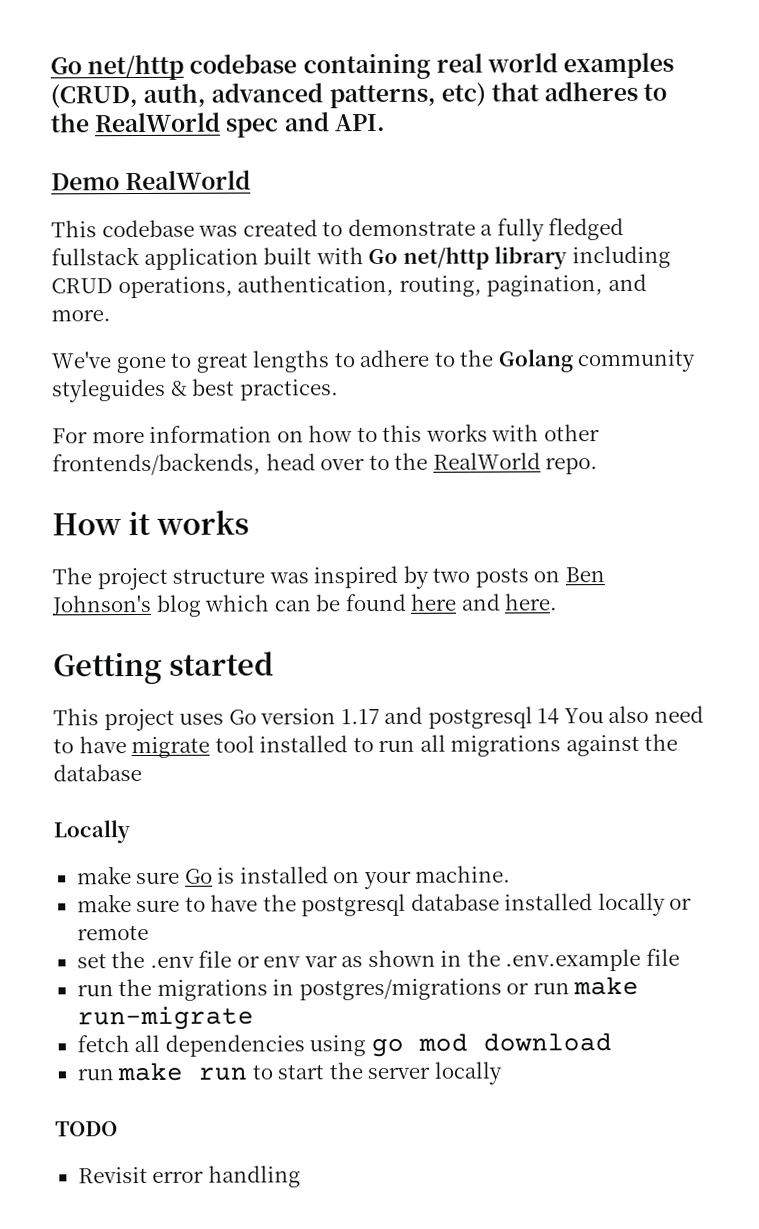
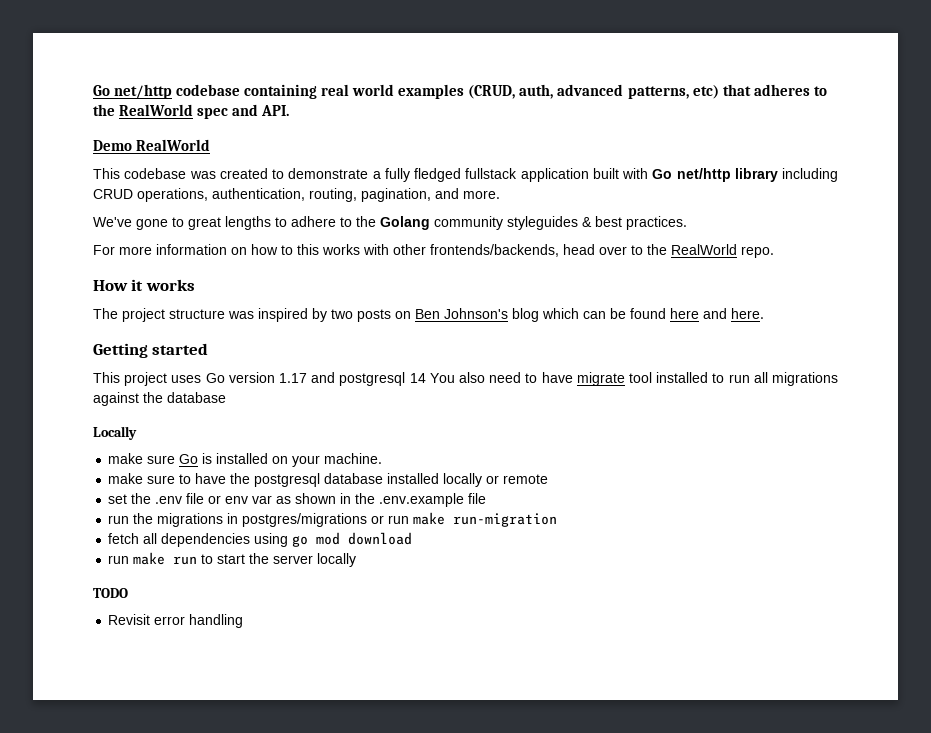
- run the migrations in postgres/migrations or run make run-migrate
+ run the migrations in postgres/migrations or run make run-migration

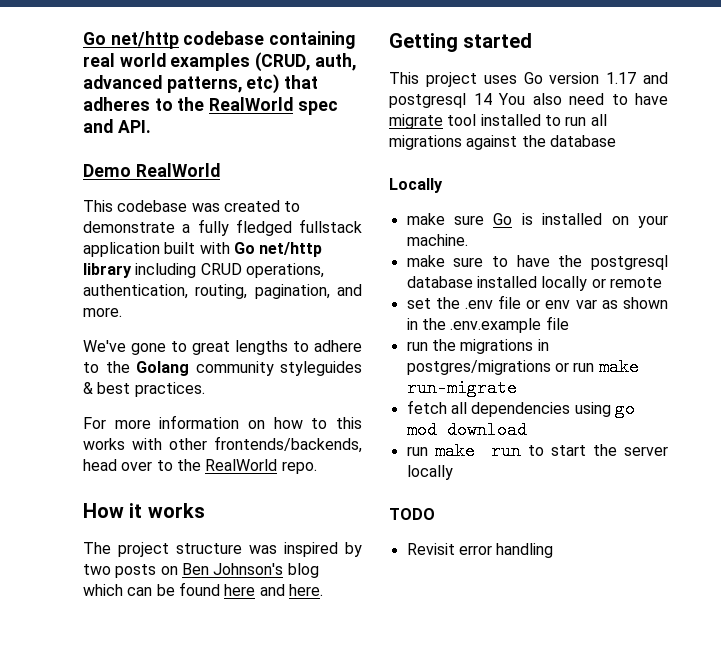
- run the migrations in postgres/migrations or run make run-migration
+ run the migrations in postgres/migrations or run make run-migrate

